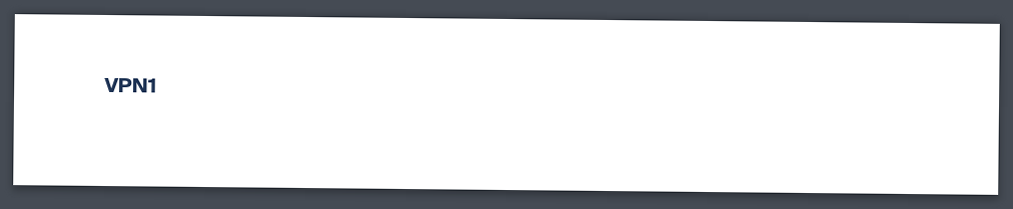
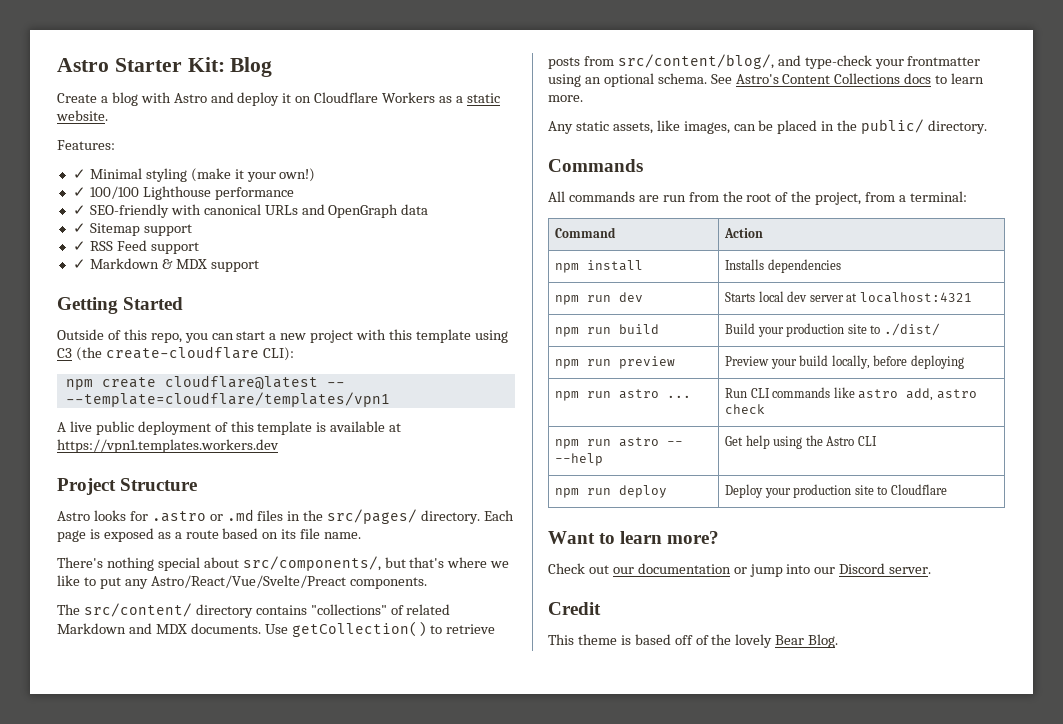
- VPN1
+ Astro Starter Kit: Blog
+ Create a blog with Astro and deploy it on Cloudflare Workers as a static website.
+ Features:
+ ✓ Minimal styling (make it your own!)
+ ✓ 100/100 Lighthouse performance
+ ✓ SEO-friendly with canonical URLs and OpenGraph data
+ ✓ Sitemap support
+ ✓ RSS Feed support
+ ✓ Markdown & MDX support
+ Getting Started
+ Outside of this repo, you can start a new project with this template using C3 (the create-cloudflare CLI):
+ npm create cloudflare@latest -- --template=cloudflare/templates/vpn1
+ A live public deployment of this template is available at https://vpn1.templates.workers.dev
+ Project Structure
+ Astro looks for .astro or .md files in the src/pages/ directory. Each page is exposed as a route based on its file name.
+ There's nothing special about src/components/, but that's where we like to put any Astro/React/Vue/Svelte/Preact components.
+ The src/content/ directory contains "collections" of related Markdown and MDX documents. Use getCollection() to retrieve posts from src/content/blog/, and type-check your frontmatter using an optional schema. See Astro's Content Collections docs to learn more.
+ Any static assets, like images, can be placed in the public/ directory.
+ Commands
+ All commands are run from the root of the project, from a terminal:
+ Command | Action
+ npm install | Installs dependencies
+ npm run dev | Starts local dev server at localhost:4321
+ npm run build | Build your production site to ./dist/
+ npm run preview | Preview your build locally, before deploying
+ npm run astro ... | Run CLI commands like astro add, astro check
+ npm run astro -- --help | Get help using the Astro CLI
+ npm run deploy | Deploy your production site to Cloudflare
+ Want to learn more?
+ Check out our documentation or jump into our Discord server.
+ Credit
+ This theme is based off of the lovely Bear Blog.

